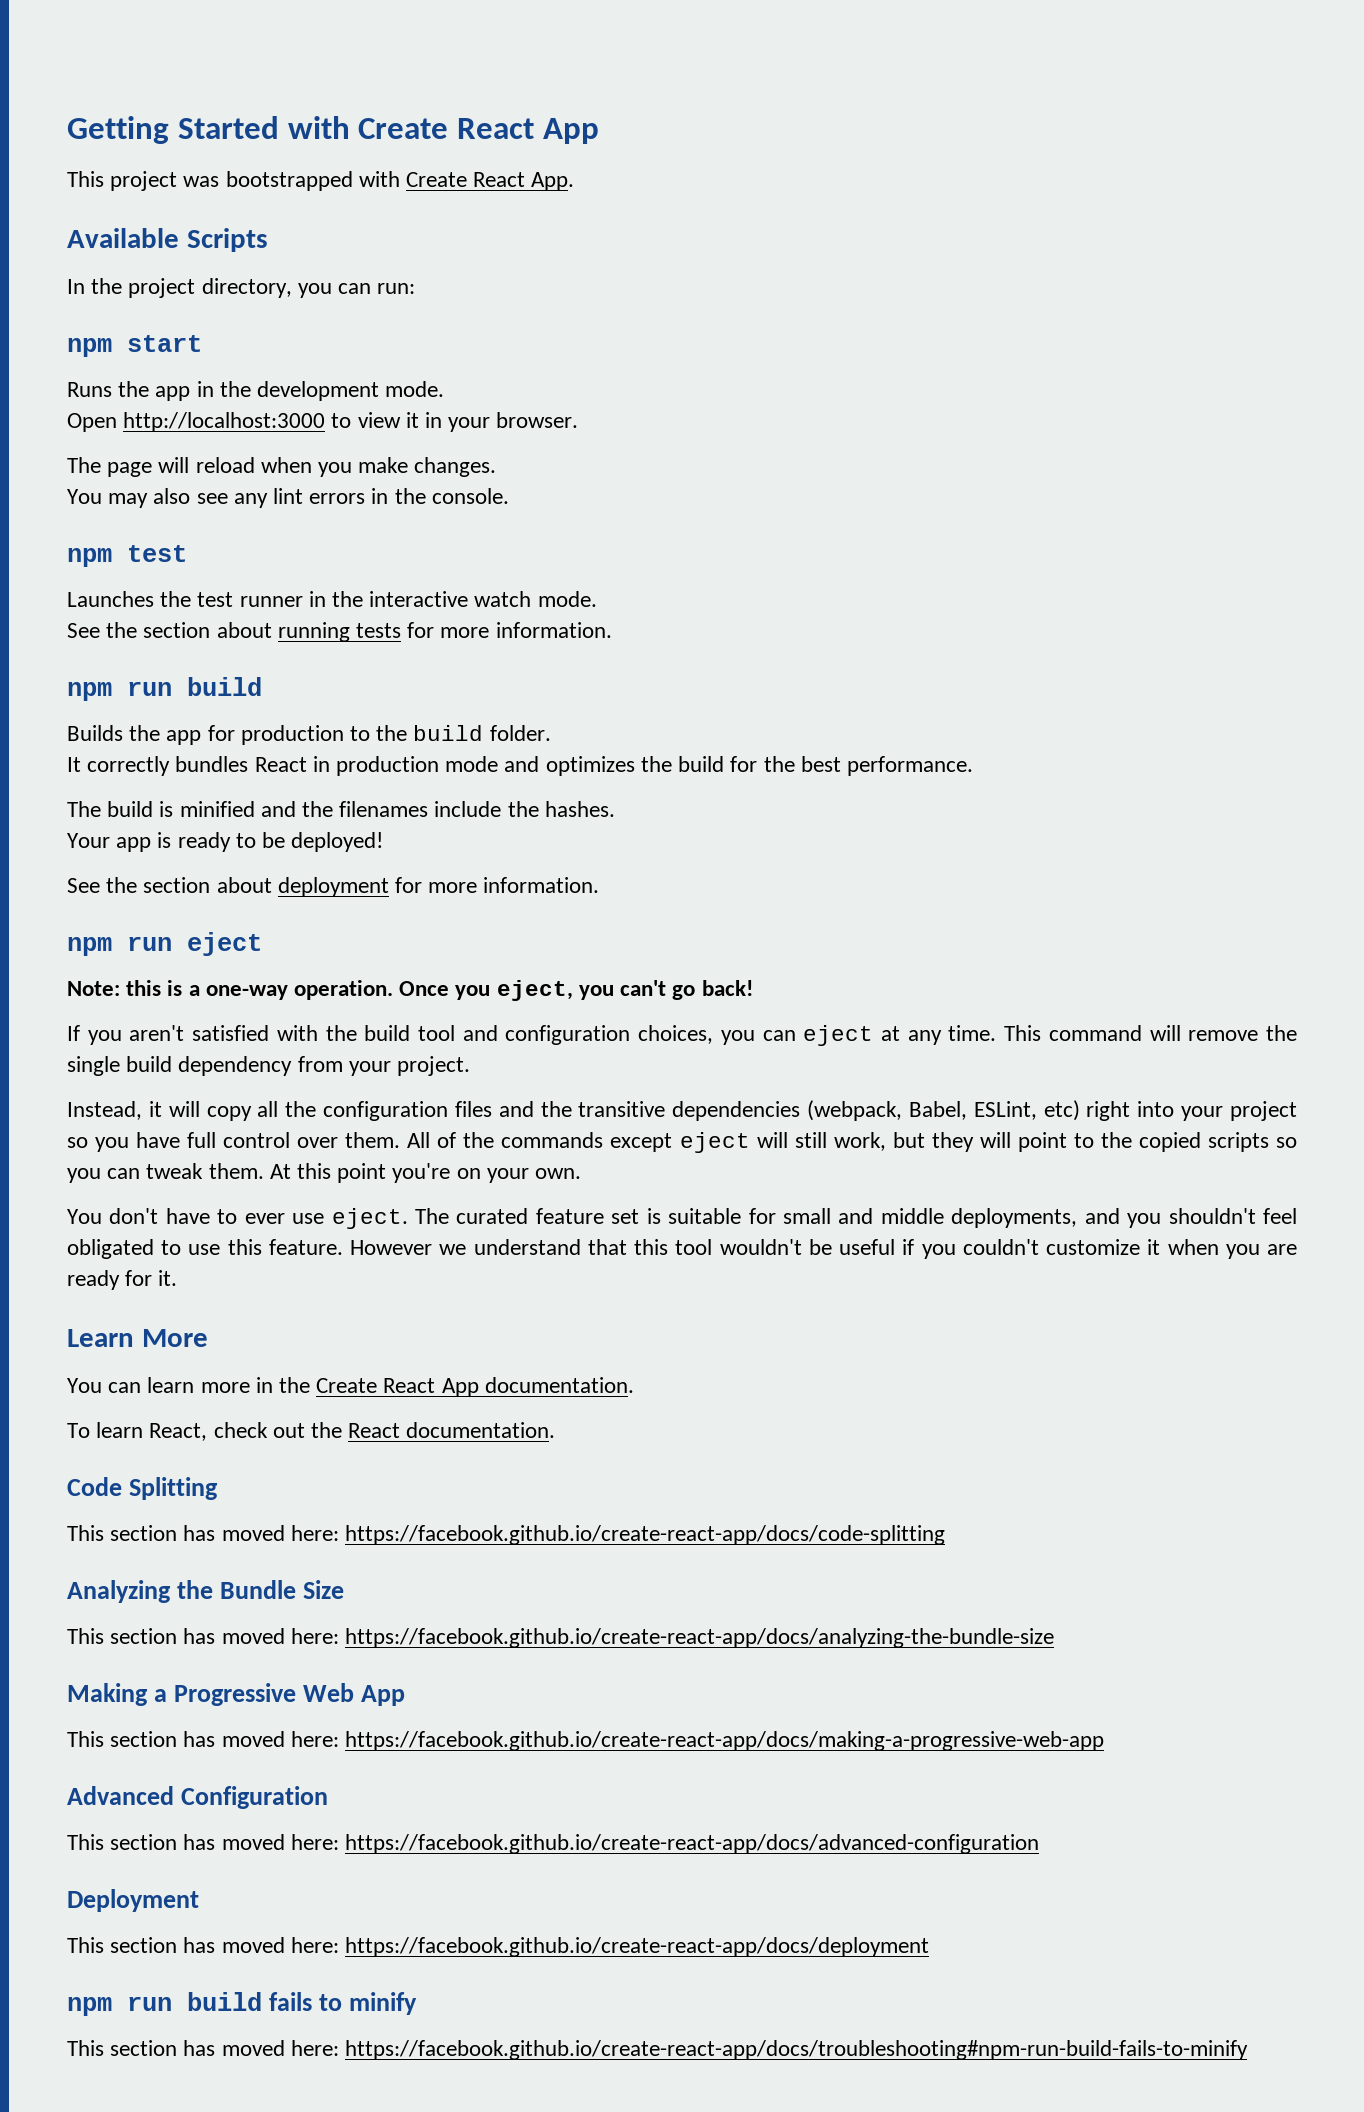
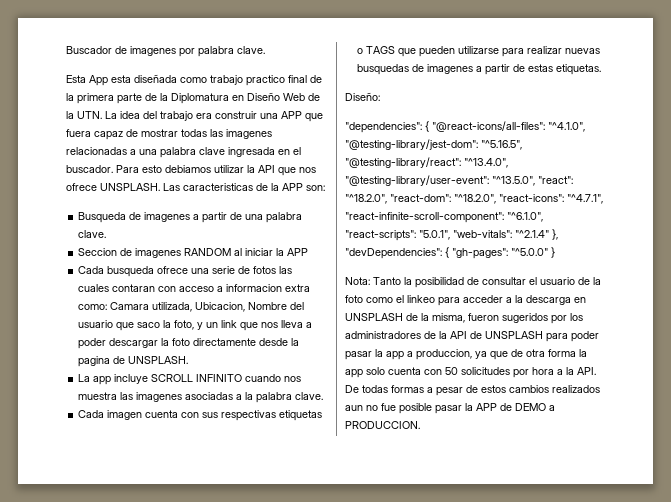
- Getting Started with Create React App
- This project was bootstrapped with Create React App.
- Available Scripts
- In the project directory, you can run:
- npm start
- Runs the app in the development mode.
- Open http://localhost:3000 to view it in your browser.
- The page will reload when you make changes.
- You may also see any lint errors in the console.
- npm test
- Launches the test runner in the interactive watch mode.
- See the section about running tests for more information.
- npm run build
- Builds the app for production to the build folder.
- It correctly bundles React in production mode and optimizes the build for the best performance.
- The build is minified and the filenames include the hashes.
- Your app is ready to be deployed!
- See the section about deployment for more information.
- npm run eject
- Note: this is a one-way operation. Once you eject, you can't go back!
- If you aren't satisfied with the build tool and configuration choices, you can eject at any time. This command will remove the single build dependency from your project.
- Instead, it will copy all the configuration files and the transitive dependencies (webpack, Babel, ESLint, etc) right into your project so you have full control over them. All of the commands except eject will still work, but they will point to the copied scripts so you can tweak them. At this point you're on your own.
- You don't have to ever use eject. The curated feature set is suitable for small and middle deployments, and you shouldn't feel obligated to use this feature. However we understand that this tool wouldn't be useful if you couldn't customize it when you are ready for it.
- Learn More
- You can learn more in the Create React App documentation.
- To learn React, check out the React documentation.
- Code Splitting
- This section has moved here: https://facebook.github.io/create-react-app/docs/code-splitting
- Analyzing the Bundle Size
- This section has moved here: https://facebook.github.io/create-react-app/docs/analyzing-the-bundle-size
- Making a Progressive Web App
- This section has moved here: https://facebook.github.io/create-react-app/docs/making-a-progressive-web-app
- Advanced Configuration
- This section has moved here: https://facebook.github.io/create-react-app/docs/advanced-configuration
- Deployment
- This section has moved here: https://facebook.github.io/create-react-app/docs/deployment
- npm run build fails to minify
- This section has moved here: https://facebook.github.io/create-react-app/docs/troubleshooting#npm-run-build-fails-to-minify
+ Buscador de imagenes por palabra clave.
+ Esta App esta diseñada como trabajo practico final de la primera parte de la Diplomatura en Diseño Web de la UTN. La idea del trabajo era construir una APP que fuera capaz de mostrar todas las imagenes relacionadas a una palabra clave ingresada en el buscador. Para esto debiamos utilizar la API que nos ofrece UNSPLASH. Las caracteristicas de la APP son:
+ Busqueda de imagenes a partir de una palabra clave.
+ Seccion de imagenes RANDOM al iniciar la APP
+ Cada busqueda ofrece una serie de fotos las cuales contaran con acceso a informacion extra como: Camara utilizada, Ubicacion, Nombre del usuario que saco la foto, y un link que nos lleva a poder descargar la foto directamente desde la pagina de UNSPLASH.
+ La app incluye SCROLL INFINITO cuando nos muestra las imagenes asociadas a la palabra clave.
+ Cada imagen cuenta con sus respectivas etiquetas o TAGS que pueden utilizarse para realizar nuevas busquedas de imagenes a partir de estas etiquetas.
+ Diseño:
+ "dependencies": { "@react-icons/all-files": "^4.1.0", "@testing-library/jest-dom": "^5.16.5", "@testing-library/react": "^13.4.0", "@testing-library/user-event": "^13.5.0", "react": "^18.2.0", "react-dom": "^18.2.0", "react-icons": "^4.7.1", "react-infinite-scroll-component": "^6.1.0", "react-scripts": "5.0.1", "web-vitals": "^2.1.4" }, "devDependencies": { "gh-pages": "^5.0.0" }
+ Nota: Tanto la posibilidad de consultar el usuario de la foto como el linkeo para acceder a la descarga en UNSPLASH de la misma, fueron sugeridos por los administradores de la API de UNSPLASH para poder pasar la app a produccion, ya que de otra forma la app solo cuenta con 50 solicitudes por hora a la API. De todas formas a pesar de estos cambios realizados aun no fue posible pasar la APP de DEMO a PRODUCCION.

